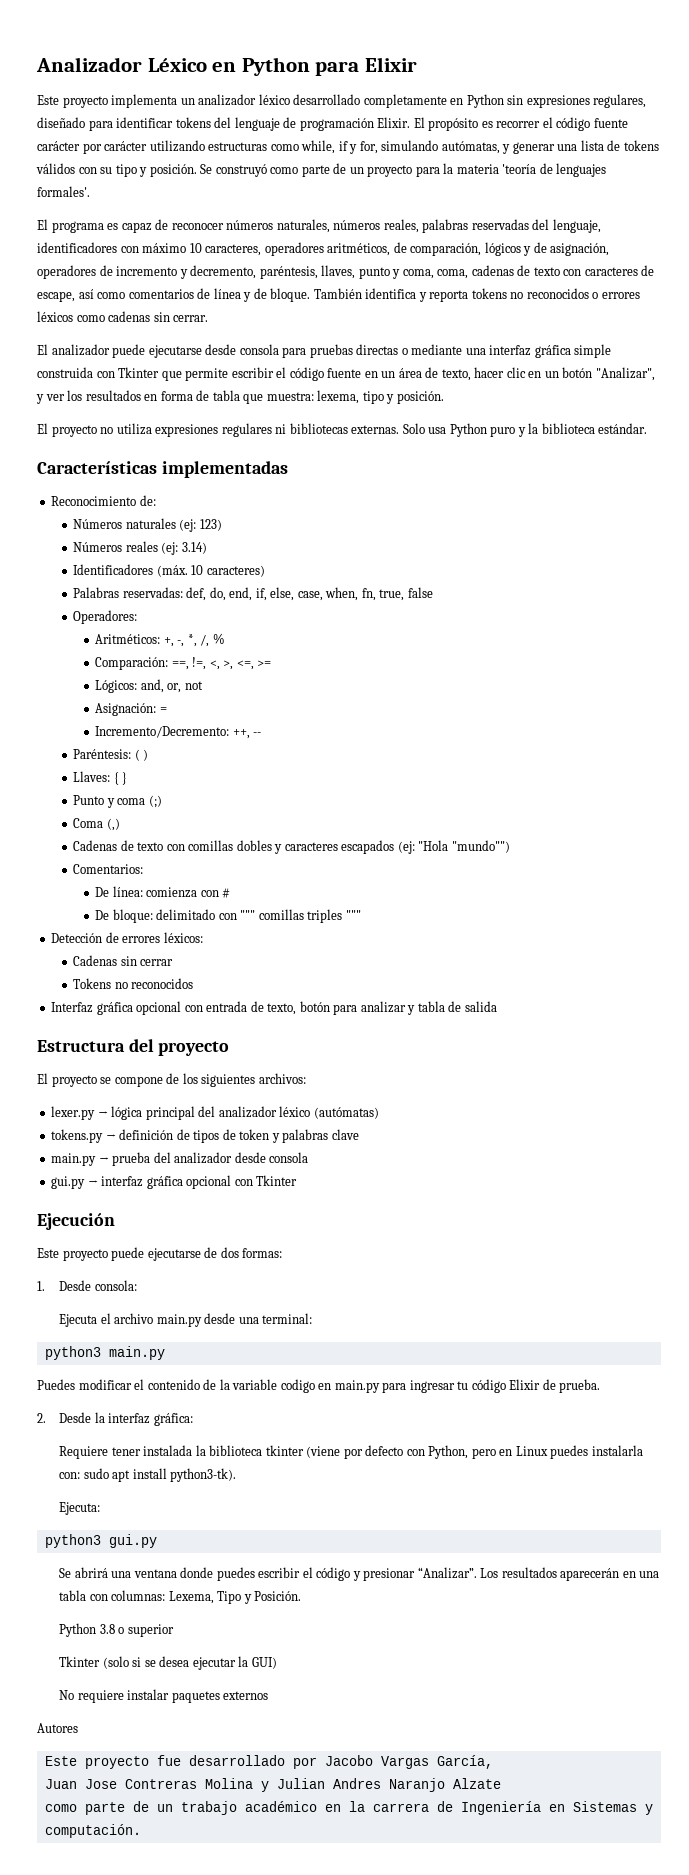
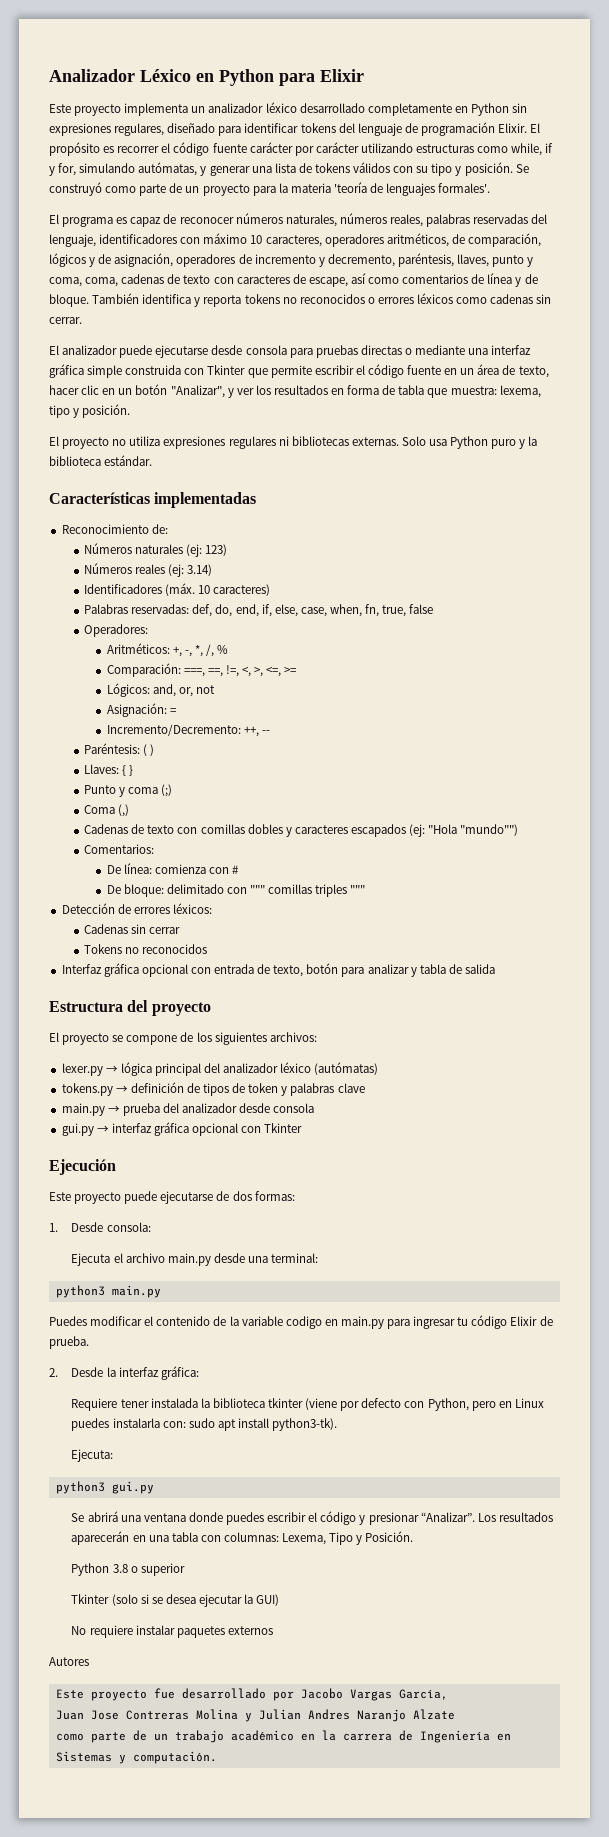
- Comparación: ==, !=, <, >, <=, >=
+ Comparación: ===, ==, !=, <, >, <=, >=

